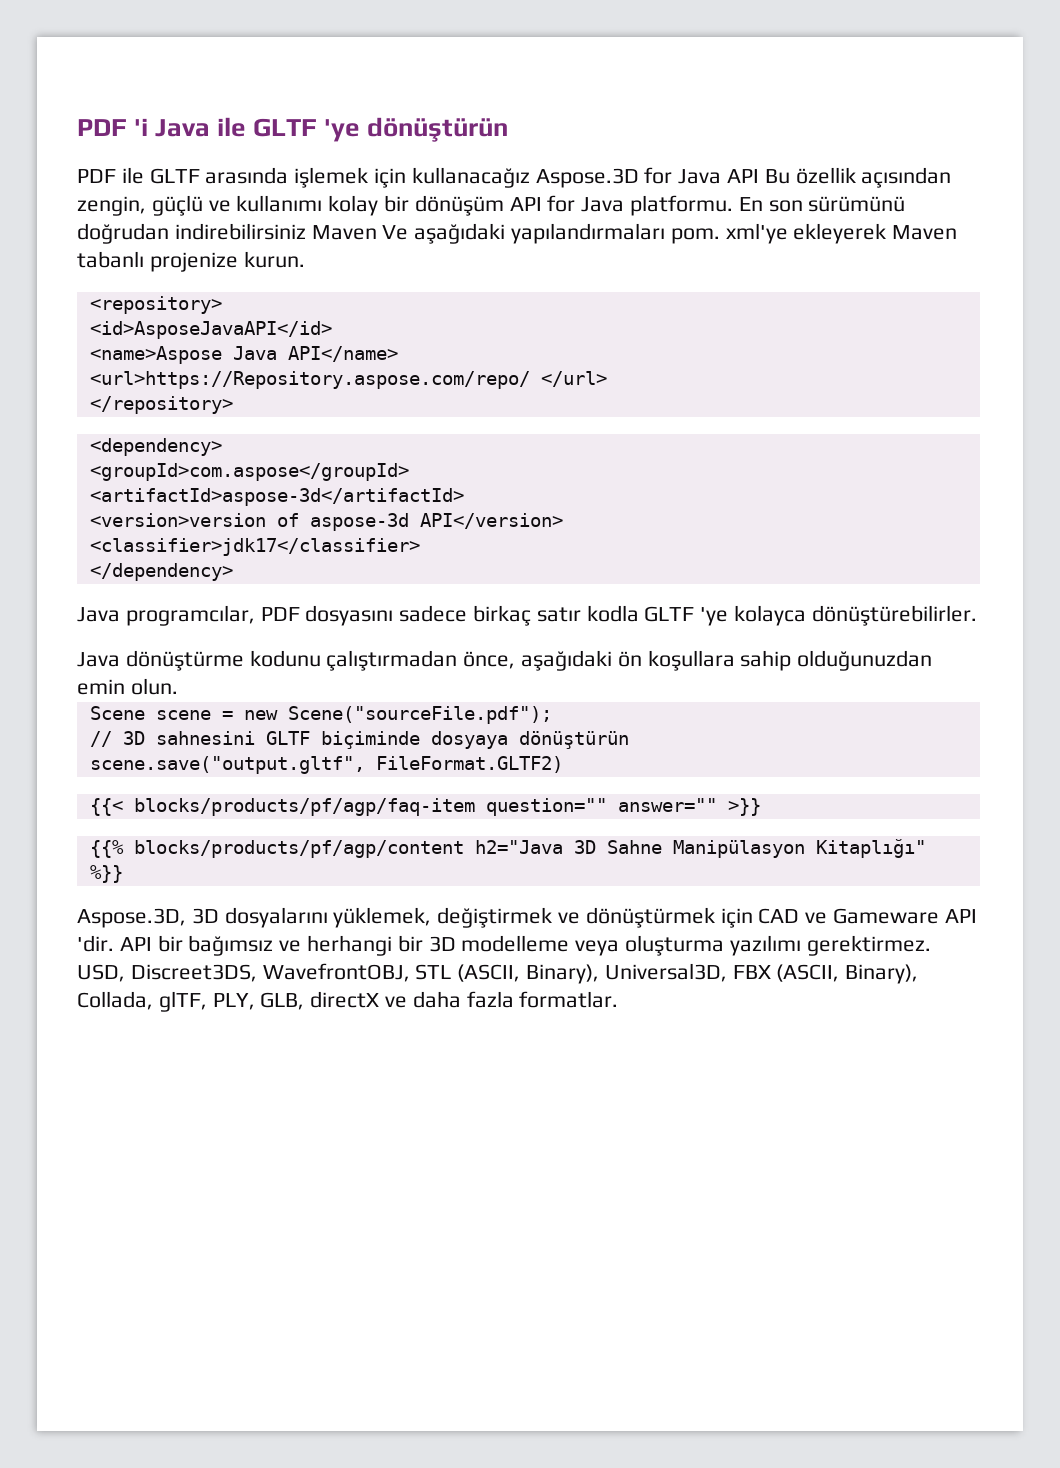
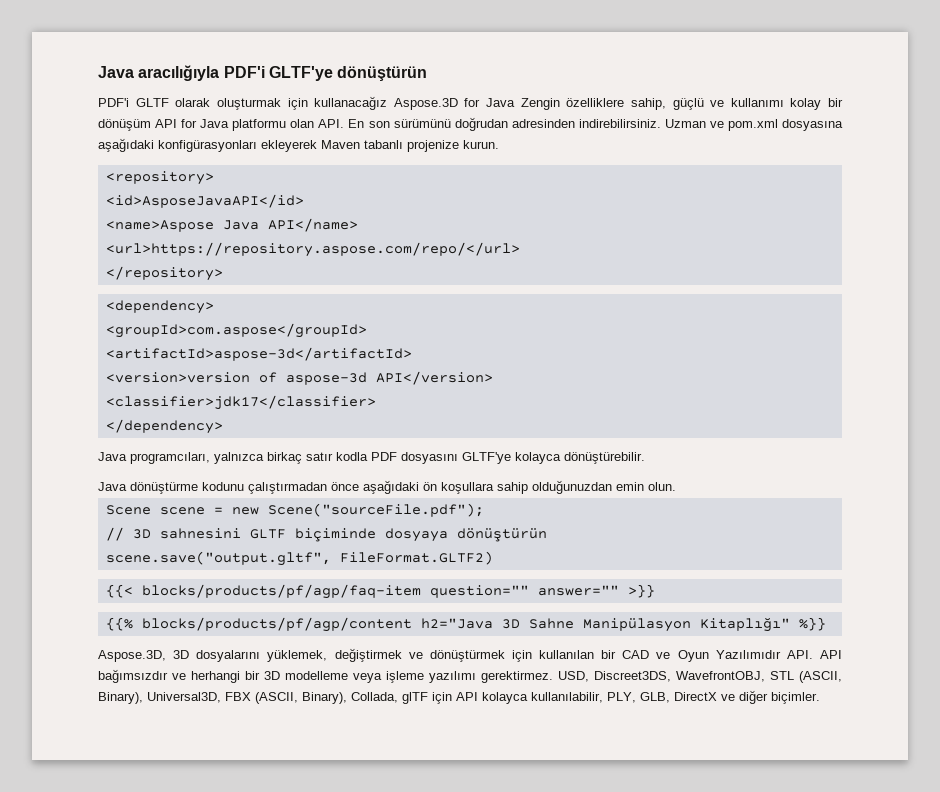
- PDF 'i Java ile GLTF 'ye dönüştürün
- PDF ile GLTF arasında işlemek için kullanacağız Aspose.3D for Java API Bu özellik açısından zengin, güçlü ve kullanımı kolay bir dönüşüm API for Java platformu. En son sürümünü doğrudan indirebilirsiniz Maven Ve aşağıdaki yapılandırmaları pom. xml'ye ekleyerek Maven tabanlı projenize kurun.
+ Java aracılığıyla PDF'i GLTF'ye dönüştürün
+ PDF'i GLTF olarak oluşturmak için kullanacağız Aspose.3D for Java Zengin özelliklere sahip, güçlü ve kullanımı kolay bir dönüşüm API for Java platformu olan API. En son sürümünü doğrudan adresinden indirebilirsiniz. Uzman ve pom.xml dosyasına aşağıdaki konfigürasyonları ekleyerek Maven tabanlı projenize kurun.
- <url>https://Repository.aspose.com/repo/ </url>
+ <url>https://repository.aspose.com/repo/</url>
- Java programcılar, PDF dosyasını sadece birkaç satır kodla GLTF 'ye kolayca dönüştürebilirler.
+ Java programcıları, yalnızca birkaç satır kodla PDF dosyasını GLTF'ye kolayca dönüştürebilir.
- Java dönüştürme kodunu çalıştırmadan önce, aşağıdaki ön koşullara sahip olduğunuzdan emin olun.
+ Java dönüştürme kodunu çalıştırmadan önce aşağıdaki ön koşullara sahip olduğunuzdan emin olun.
- Aspose.3D, 3D dosyalarını yüklemek, değiştirmek ve dönüştürmek için CAD ve Gameware API 'dir. API bir bağımsız ve herhangi bir 3D modelleme veya oluşturma yazılımı gerektirmez.
+ Aspose.3D, 3D dosyalarını yüklemek, değiştirmek ve dönüştürmek için kullanılan bir CAD ve Oyun Yazılımıdır API. API bağımsızdır ve herhangi bir 3D modelleme veya işleme yazılımı gerektirmez.
- USD, Discreet3DS, WavefrontOBJ, STL (ASCII, Binary), Universal3D, FBX (ASCII, Binary), Collada, glTF, PLY, GLB, directX ve daha fazla formatlar.
+ USD, Discreet3DS, WavefrontOBJ, STL (ASCII, Binary), Universal3D, FBX (ASCII, Binary), Collada, glTF için API kolayca kullanılabilir, PLY, GLB, DirectX ve diğer biçimler.

